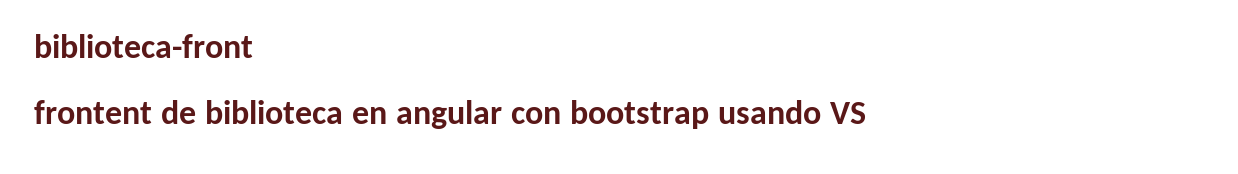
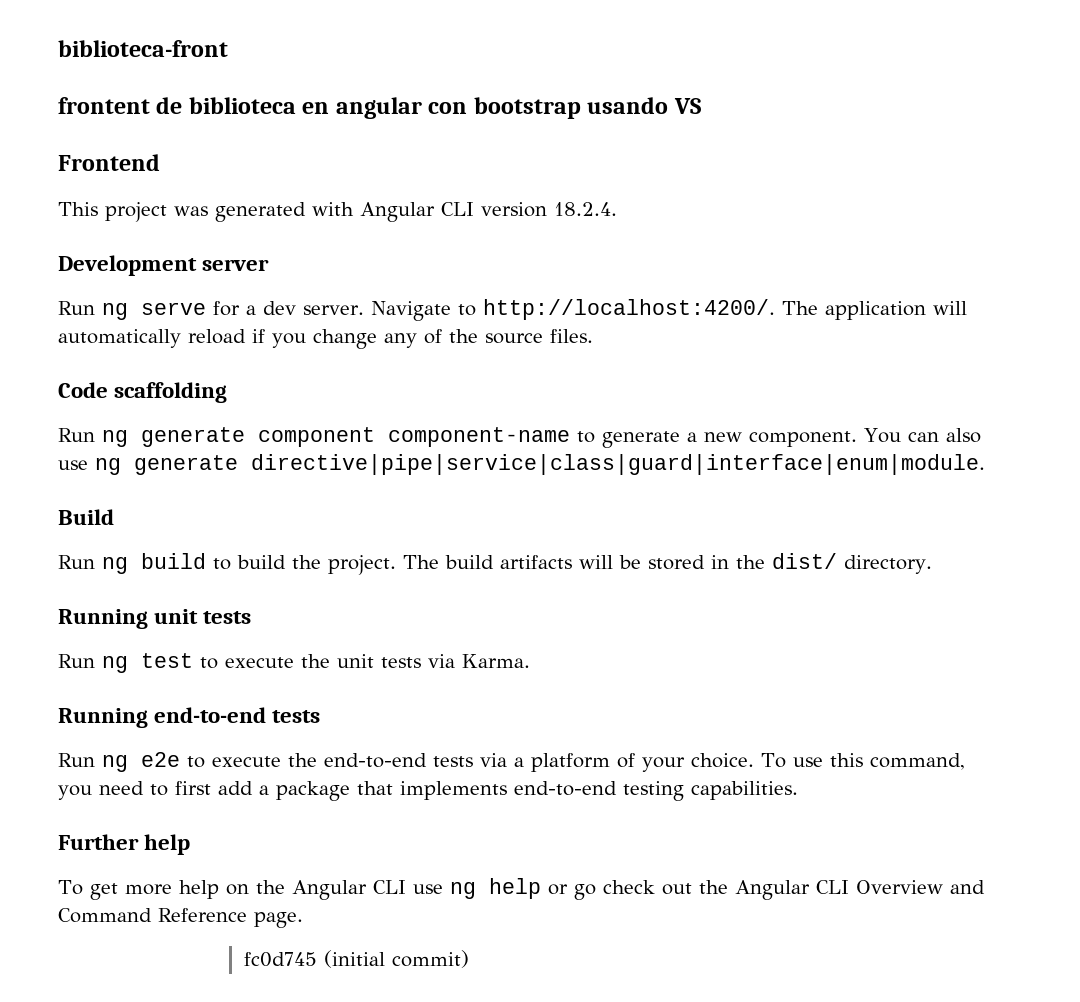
+ Frontend
+ This project was generated with Angular CLI version 18.2.4.
+ Development server
+ Run ng serve for a dev server. Navigate to http://localhost:4200/. The application will automatically reload if you change any of the source files.
+ Code scaffolding
+ Run ng generate component component-name to generate a new component. You can also use ng generate directive|pipe|service|class|guard|interface|enum|module.
+ Build
+ Run ng build to build the project. The build artifacts will be stored in the dist/ directory.
+ Running unit tests
+ Run ng test to execute the unit tests via Karma.
+ Running end-to-end tests
+ Run ng e2e to execute the end-to-end tests via a platform of your choice. To use this command, you need to first add a package that implements end-to-end testing capabilities.
+ Further help
+ To get more help on the Angular CLI use ng help or go check out the Angular CLI Overview and Command Reference page.
+ fc0d745 (initial commit)

